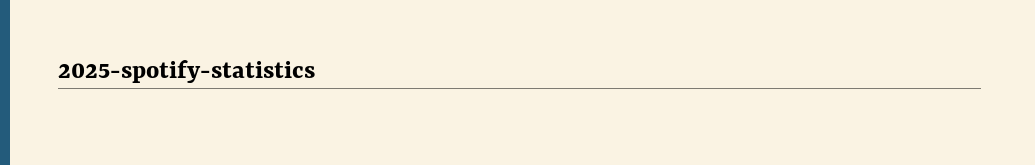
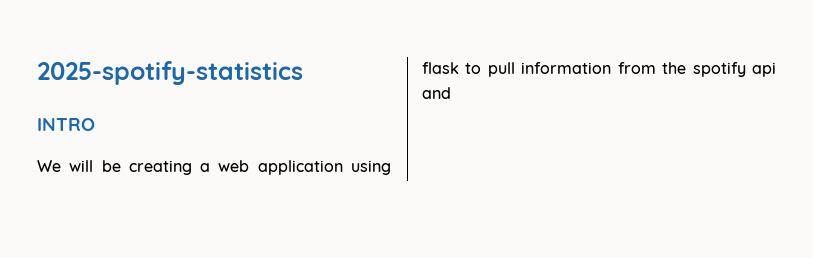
+ INTRO
+ We will be creating a web application using flask to pull information from the spotify api and

